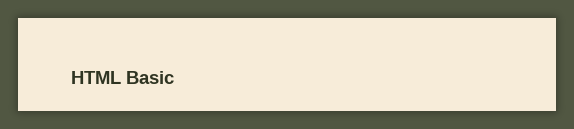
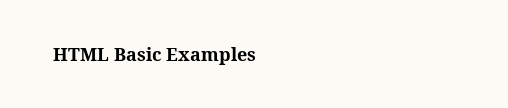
- HTML Basic
+ HTML Basic Examples

